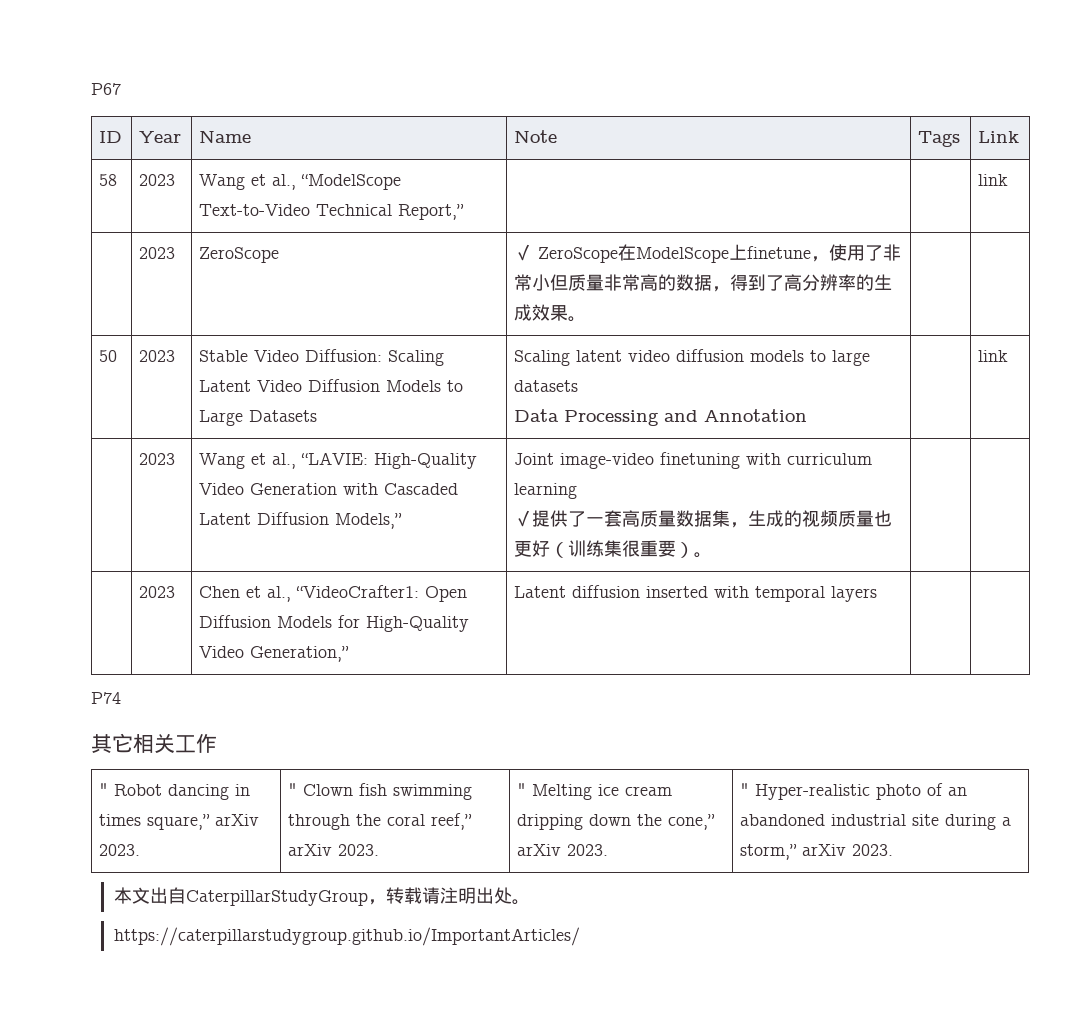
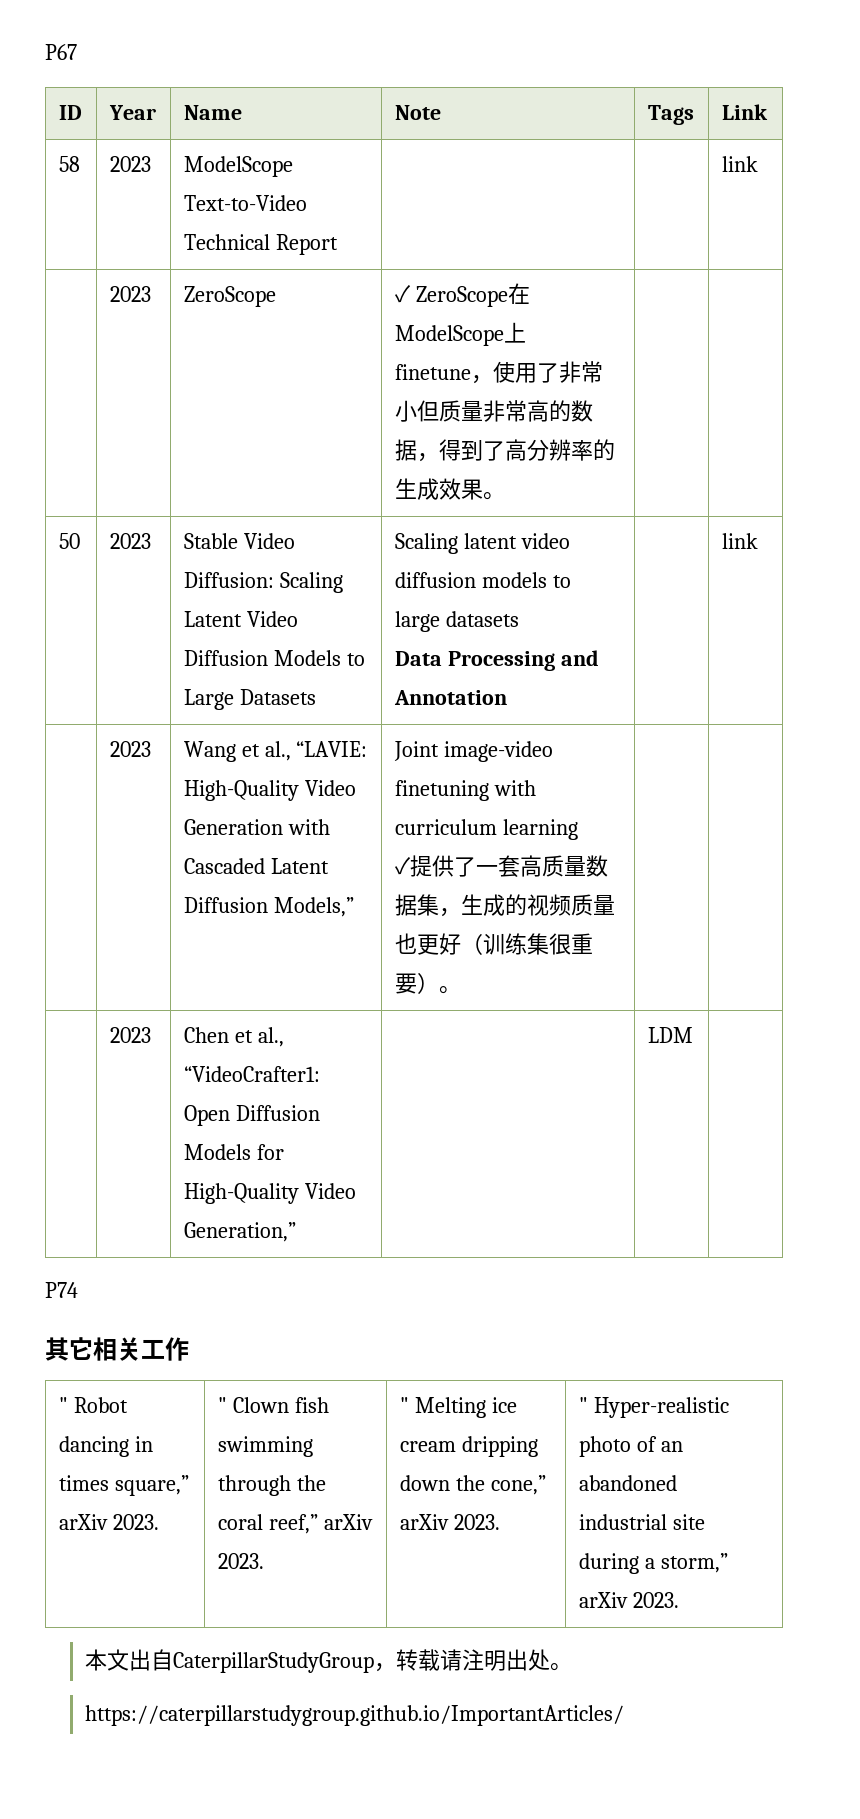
- 58 | 2023 | Wang et al., “ModelScope Text-to-Video Technical Report,” | | | link
+ 58 | 2023 | ModelScope Text-to-Video Technical Report | | | link
- | 2023 | Chen et al., “VideoCrafter1: Open Diffusion Models for High-Quality Video Generation,” | Latent diffusion inserted with temporal layers | |
+ | 2023 | Chen et al., “VideoCrafter1: Open Diffusion Models for High-Quality Video Generation,” | | LDM |

